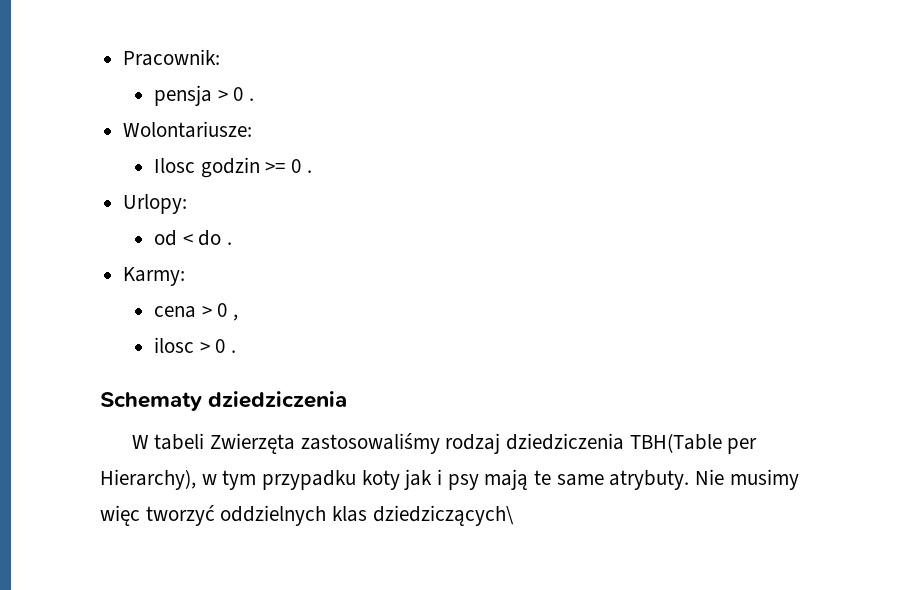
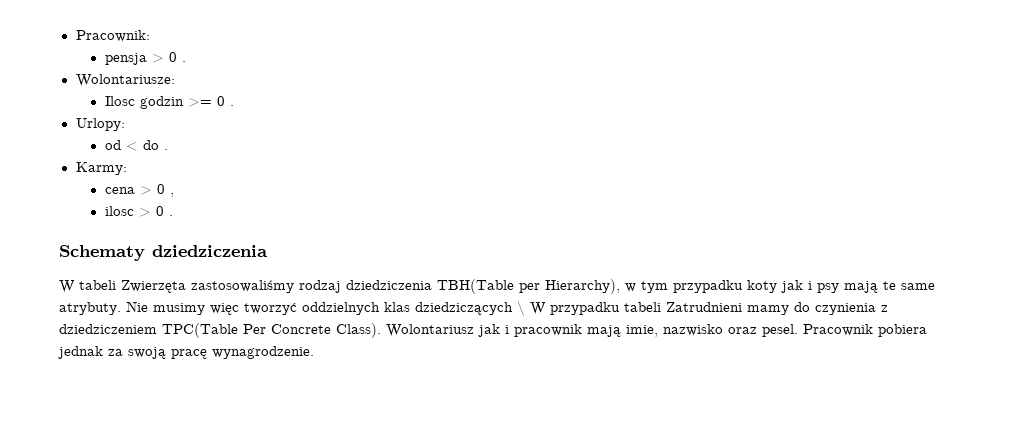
- Nie musimy więc tworzyć oddzielnych klas dziedziczących\
+ Nie musimy więc tworzyć oddzielnych klas dziedziczących \ W przypadku tabeli Zatrudnieni mamy do czynienia z dziedziczeniem TPC(Table Per Concrete Class). Wolontariusz jak i pracownik mają imie, nazwisko oraz pesel. Pracownik pobiera jednak za swoją pracę wynagrodzenie.

